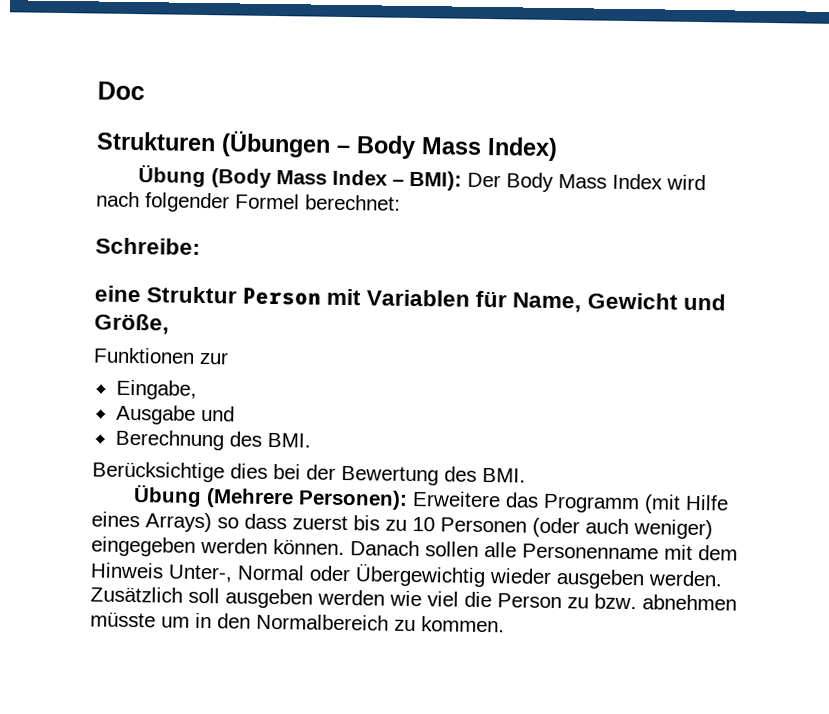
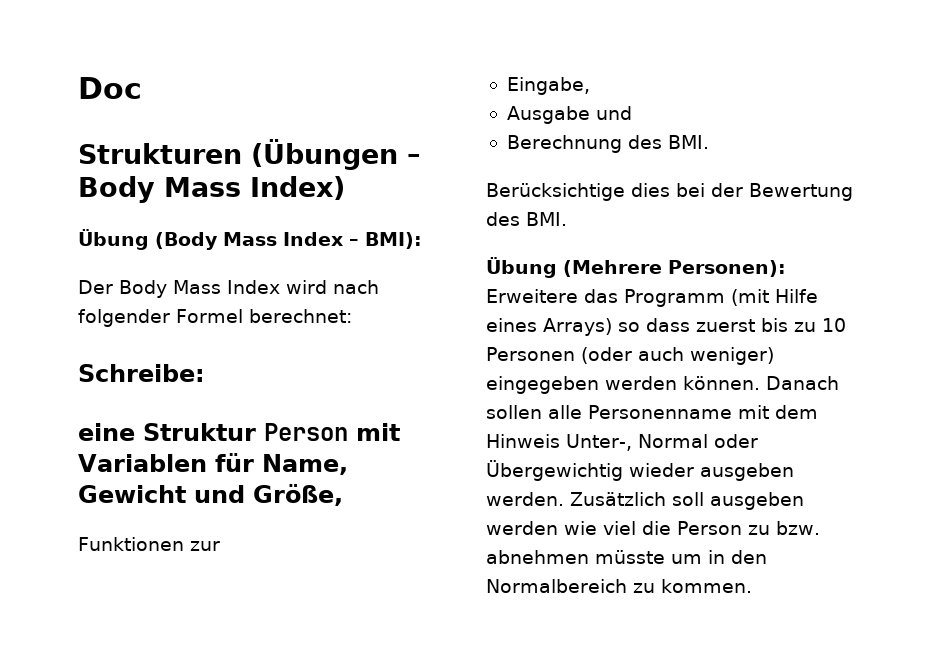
- Übung (Body Mass Index – BMI): Der Body Mass Index wird nach folgender Formel berechnet:
+ Übung (Body Mass Index – BMI):
+ Der Body Mass Index wird nach folgender Formel berechnet:

